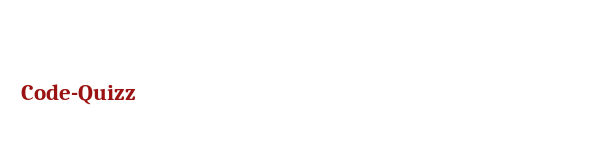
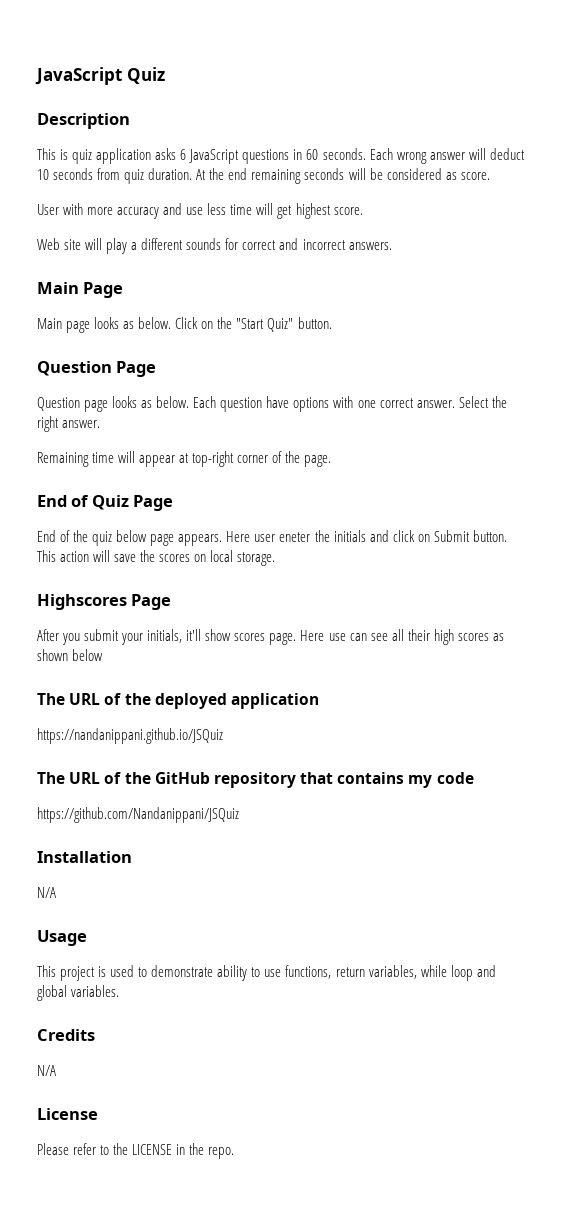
- Code-Quizz
+ JavaScript Quiz
+ Description
+ This is quiz application asks 6 JavaScript questions in 60 seconds. Each wrong answer will deduct 10 seconds from quiz duration. At the end remaining seconds will be considered as score.
+ User with more accuracy and use less time will get highest score.
+ Web site will play a different sounds for correct and incorrect answers.
+ Main Page
+ Main page looks as below. Click on the "Start Quiz" button.
+ Question Page
+ Question page looks as below. Each question have options with one correct answer. Select the right answer.
+ Remaining time will appear at top-right corner of the page.
+ End of Quiz Page
+ End of the quiz below page appears. Here user eneter the initials and click on Submit button. This action will save the scores on local storage.
+ Highscores Page
+ After you submit your initials, it'll show scores page. Here use can see all their high scores as shown below
+ The URL of the deployed application
+ https://nandanippani.github.io/JSQuiz
+ The URL of the GitHub repository that contains my code
+ https://github.com/Nandanippani/JSQuiz
+ Installation
+ N/A
+ Usage
+ This project is used to demonstrate ability to use functions, return variables, while loop and global variables.
+ Credits
+ N/A
+ License
+ Please refer to the LICENSE in the repo.

